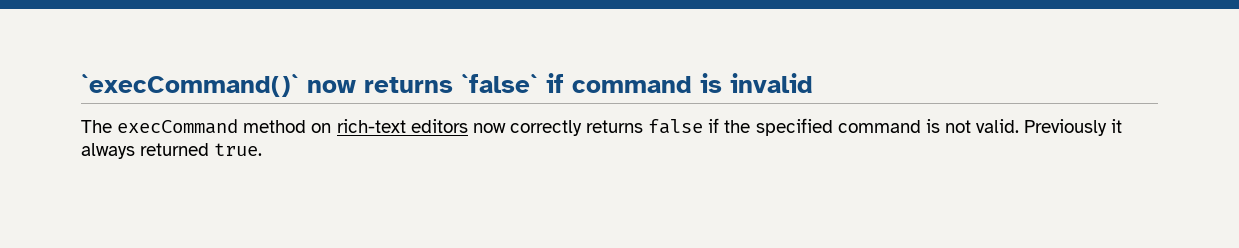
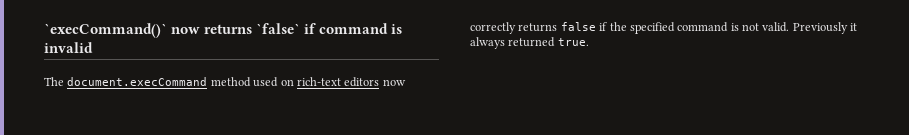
- The execCommand method on rich-text editors now correctly returns false if the specified command is not valid.
+ The document.execCommand method used on rich-text editors now correctly returns false if the specified command is not valid.

